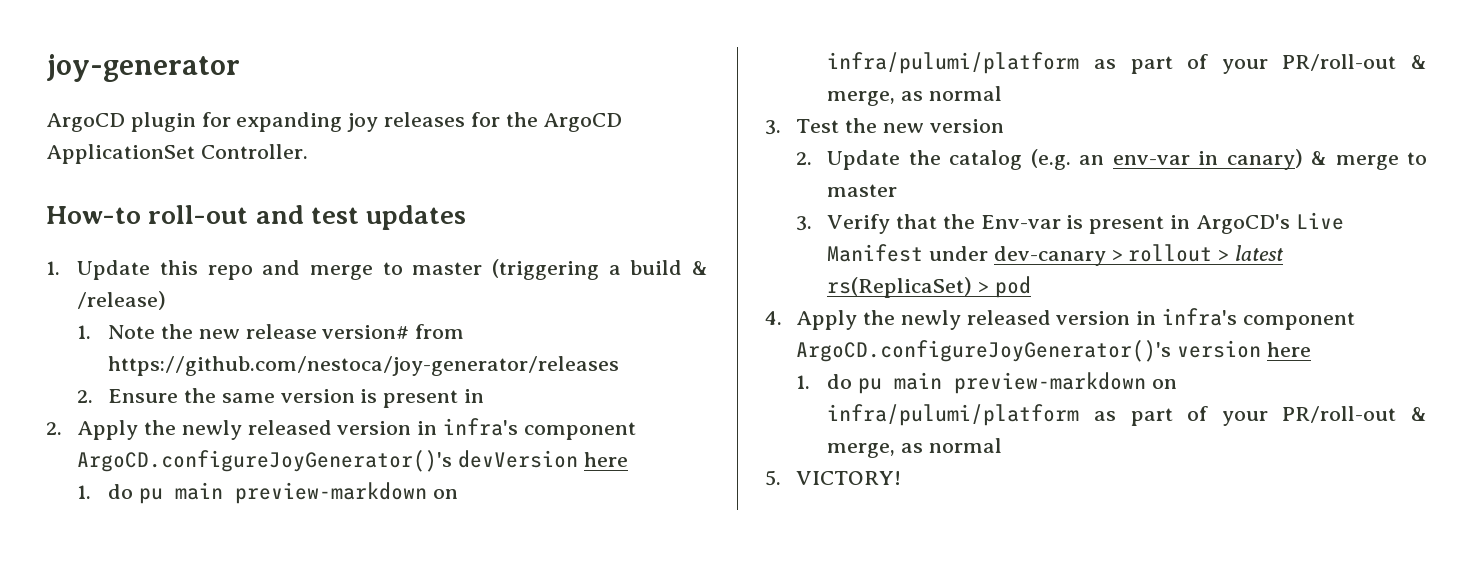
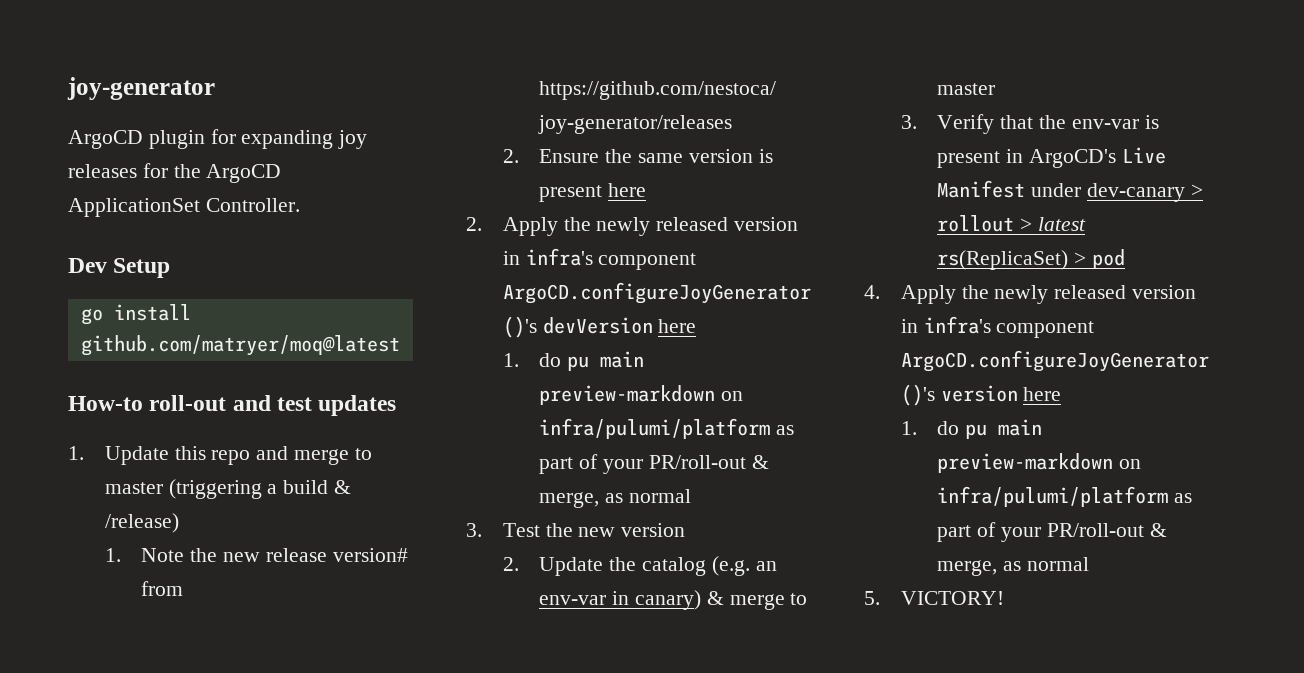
+ Dev Setup
+ go install github.com/matryer/moq@latest
- 2. Ensure the same version is present in
+ 2. Ensure the same version is present here
- 3. Verify that the Env-var is present in ArgoCD's Live Manifest under dev-canary > rollout > latest rs(ReplicaSet) > pod
+ 3. Verify that the env-var is present in ArgoCD's Live Manifest under dev-canary > rollout > latest rs(ReplicaSet) > pod

